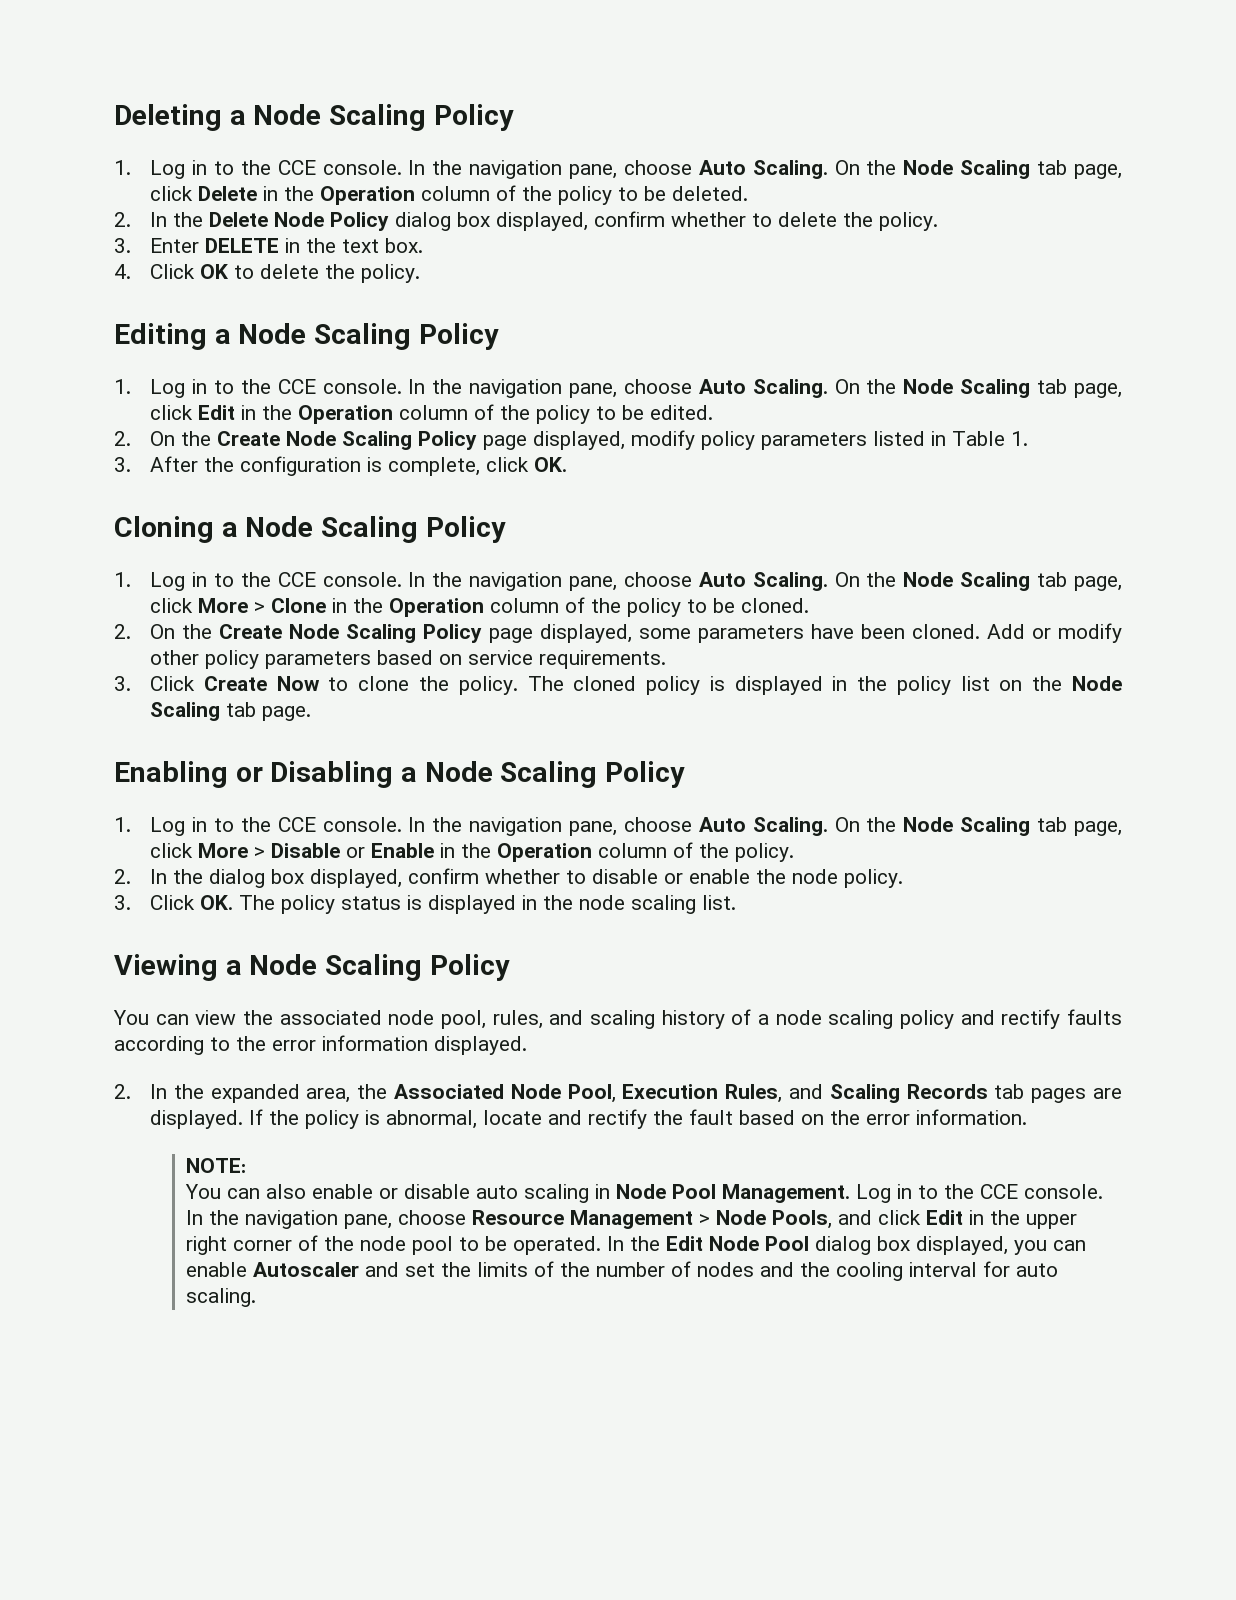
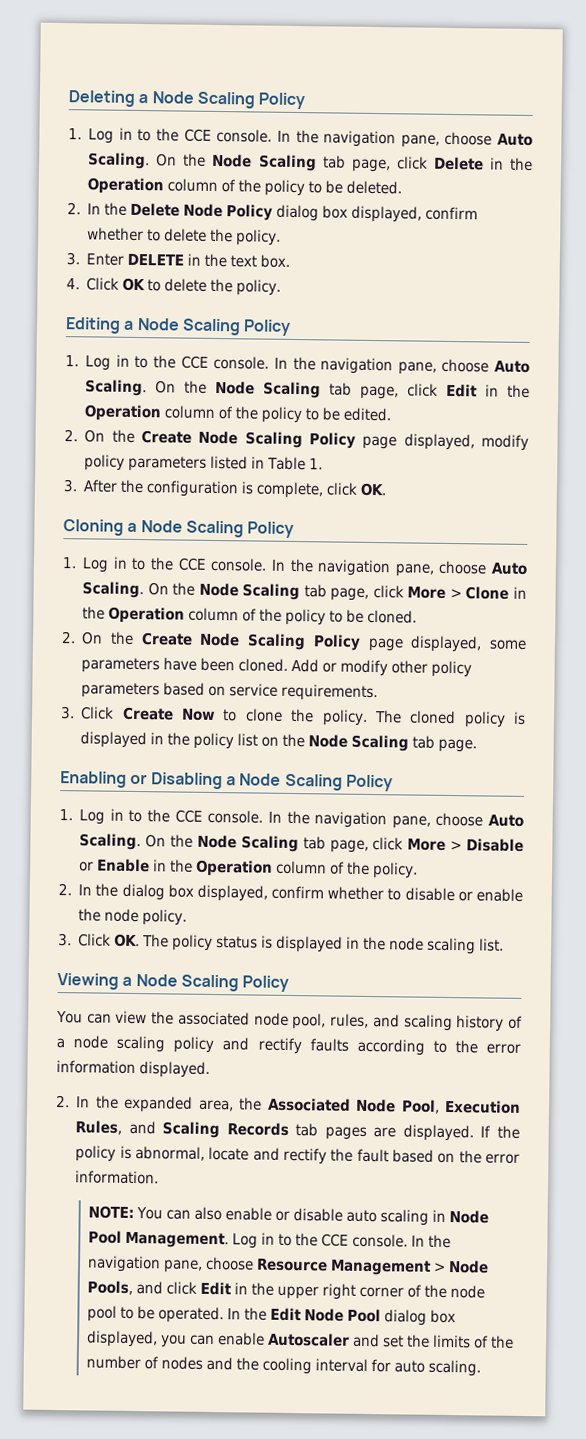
- NOTE:
- You can also enable or disable auto scaling in Node Pool Management.
+ NOTE: You can also enable or disable auto scaling in Node Pool Management.

